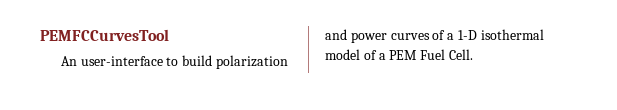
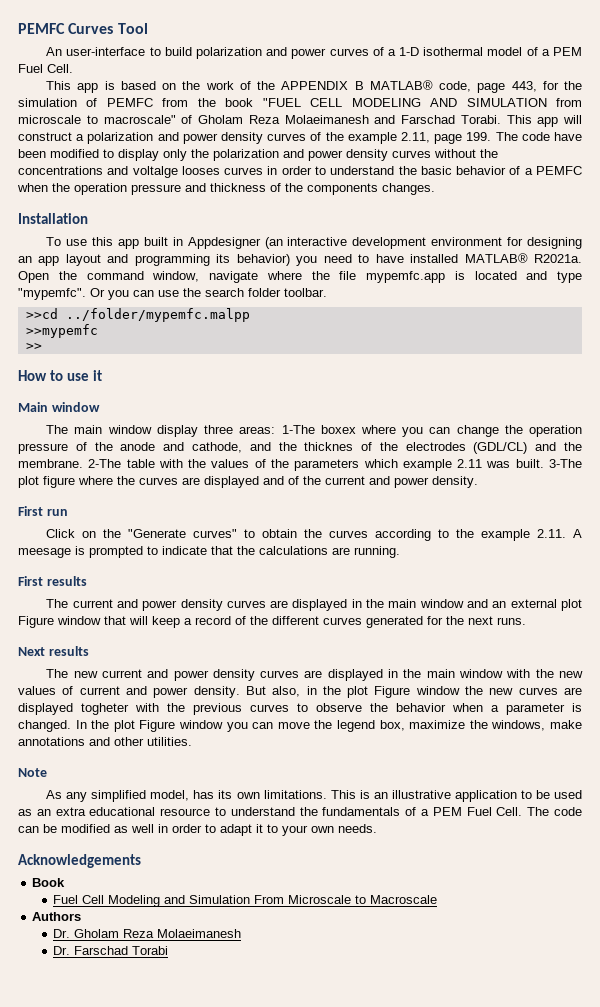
- PEMFCCurvesTool
+ PEMFC Curves Tool
+ This app is based on the work of the APPENDIX B MATLAB® code, page 443, for the simulation of PEMFC from the book "FUEL CELL MODELING AND SIMULATION from microscale to macroscale" of Gholam Reza Molaeimanesh and Farschad Torabi. This app will construct a polarization and power density curves of the example 2.11, page 199. The code have been modified to display only the polarization and power density curves without the concentrations and voltalge looses curves in order to understand the basic behavior of a PEMFC when the operation pressure and thickness of the components changes.
+ Installation
+ To use this app built in Appdesigner (an interactive development environment for designing an app layout and programming its behavior) you need to have installed MATLAB® R2021a. Open the command window, navigate where the file mypemfc.app is located and type "mypemfc". Or you can use the search folder toolbar.
+ >>cd ../folder/mypemfc.malpp
+ >>mypemfc
+ >>
+ How to use it
+ Main window
+ The main window display three areas: 1-The boxex where you can change the operation pressure of the anode and cathode, and the thicknes of the electrodes (GDL/CL) and the membrane. 2-The table with the values of the parameters which example 2.11 was built. 3-The plot figure where the curves are displayed and of the current and power density.
+ First run
+ Click on the "Generate curves" to obtain the curves according to the example 2.11. A meesage is prompted to indicate that the calculations are running.
+ First results
+ The current and power density curves are displayed in the main window and an external plot Figure window that will keep a record of the different curves generated for the next runs.
+ Next results
+ The new current and power density curves are displayed in the main window with the new values of current and power density. But also, in the plot Figure window the new curves are displayed togheter with the previous curves to observe the behavior when a parameter is changed. In the plot Figure window you can move the legend box, maximize the windows, make annotations and other utilities.
+ Note
+ As any simplified model, has its own limitations. This is an illustrative application to be used as an extra educational resource to understand the fundamentals of a PEM Fuel Cell. The code can be modified as well in order to adapt it to your own needs.
+ Acknowledgements
+ Book
+ Fuel Cell Modeling and Simulation From Microscale to Macroscale
+ Authors
+ Dr. Gholam Reza Molaeimanesh
+ Dr. Farschad Torabi

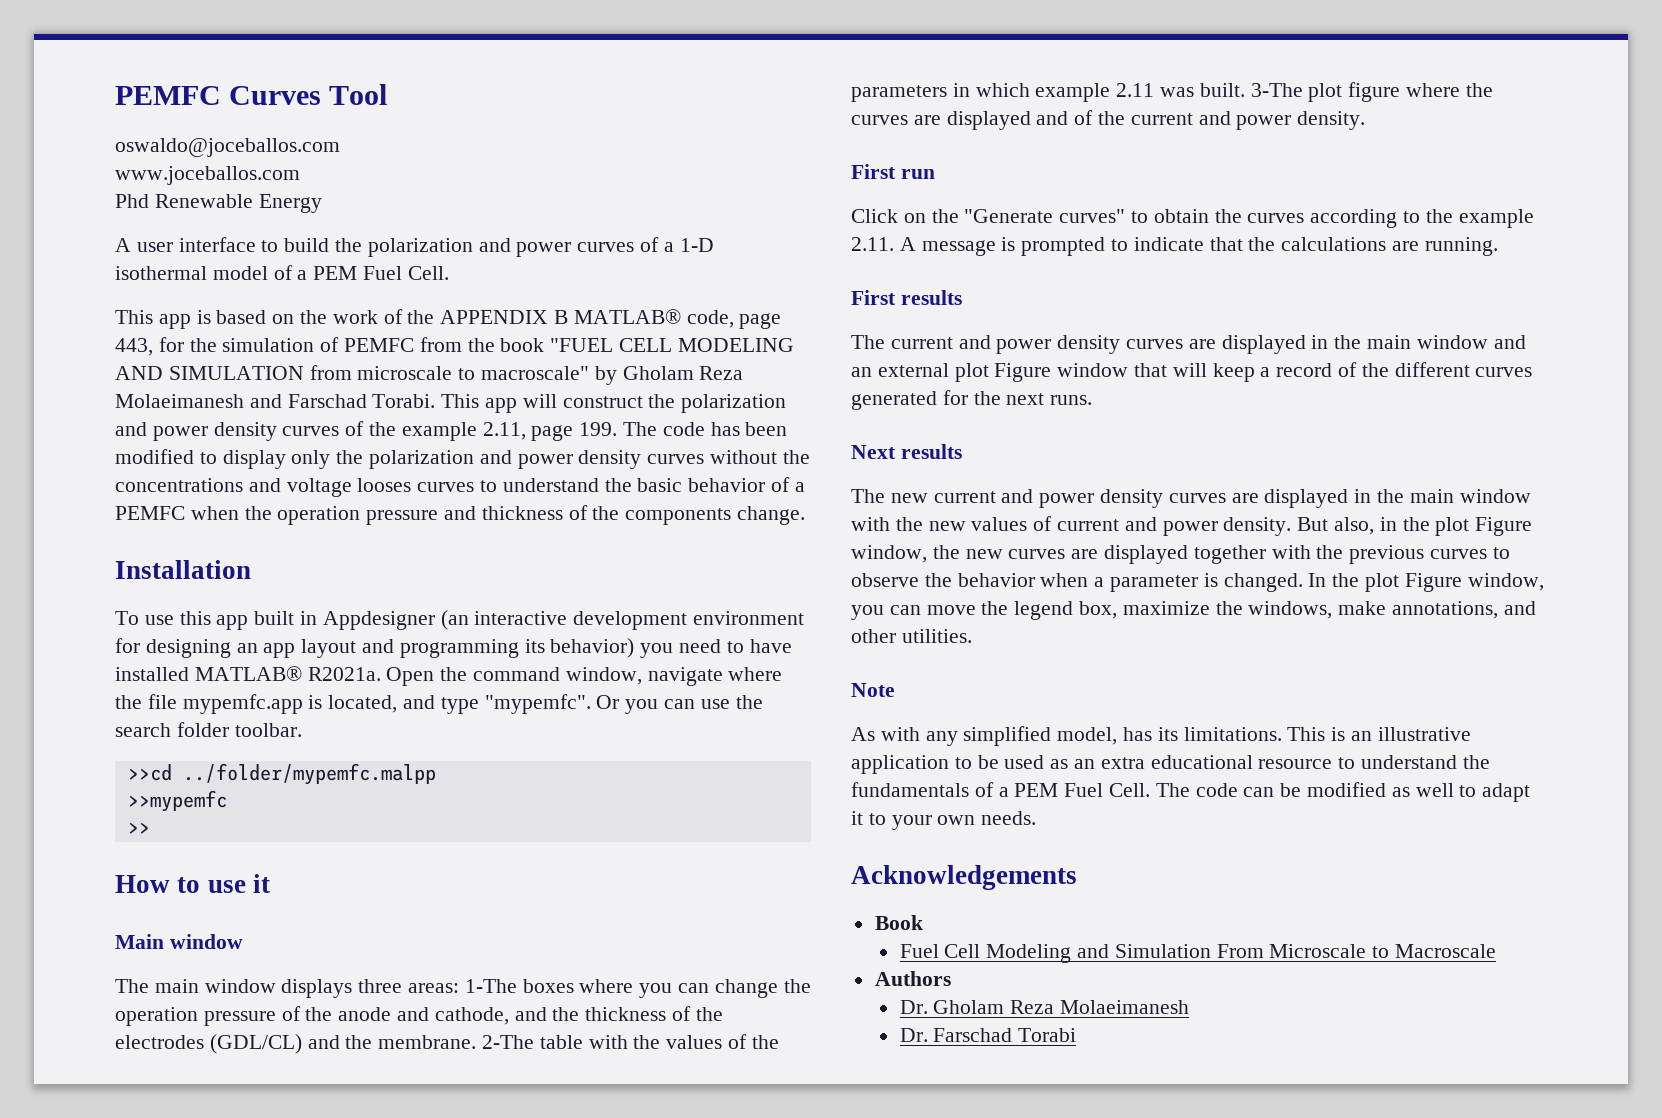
- An user-interface to build polarization and power curves of a 1-D isothermal model of a PEM Fuel Cell.
+ oswaldo@joceballos.com
+ www.joceballos.com
+ Phd Renewable Energy
+ A user interface to build the polarization and power curves of a 1-D isothermal model of a PEM Fuel Cell.
- This app is based on the work of the APPENDIX B MATLAB® code, page 443, for the simulation of PEMFC from the book "FUEL CELL MODELING AND SIMULATION from microscale to macroscale" of Gholam Reza Molaeimanesh and Farschad Torabi.
+ This app is based on the work of the APPENDIX B MATLAB® code, page 443, for the simulation of PEMFC from the book "FUEL CELL MODELING AND SIMULATION from microscale to macroscale" by Gholam Reza Molaeimanesh and Farschad Torabi.
- This app will construct a polarization and power density curves of the example 2.11, page 199. The code have been modified to display only the polarization and power density curves without the concentrations and voltalge looses curves in order to understand the basic behavior of a PEMFC when the operation pressure and thickness of the components changes.
+ This app will construct the polarization and power density curves of the example 2.11, page 199. The code has been modified to display only the polarization and power density curves without the concentrations and voltage looses curves to understand the basic behavior of a PEMFC when the operation pressure and thickness of the components change.
- Open the command window, navigate where the file mypemfc.app is located and type "mypemfc".
+ Open the command window, navigate where the file mypemfc.app is located, and type "mypemfc".
- The main window display three areas: 1-The boxex where you can change the operation pressure of the anode and cathode, and the thicknes of the electrodes (GDL/CL) and the membrane.
+ The main window displays three areas: 1-The boxes where you can change the operation pressure of the anode and cathode, and the thickness of the electrodes (GDL/CL) and the membrane.
- 2-The table with the values of the parameters which example 2.11 was built.
+ 2-The table with the values of the parameters in which example 2.11 was built.
- Click on the "Generate curves" to obtain the curves according to the example 2.11. A meesage is prompted to indicate that the calculations are running.
+ Click on the "Generate curves" to obtain the curves according to the example 2.11. A message is prompted to indicate that the calculations are running.
- But also, in the plot Figure window the new curves are displayed togheter with the previous curves to observe the behavior when a parameter is changed.
+ But also, in the plot Figure window, the new curves are displayed together with the previous curves to observe the behavior when a parameter is changed.
- In the plot Figure window you can move the legend box, maximize the windows, make annotations and other utilities.
+ In the plot Figure window, you can move the legend box, maximize the windows, make annotations, and other utilities.
- As any simplified model, has its own limitations.
+ As with any simplified model, has its limitations.
- The code can be modified as well in order to adapt it to your own needs.
+ The code can be modified as well to adapt it to your own needs.

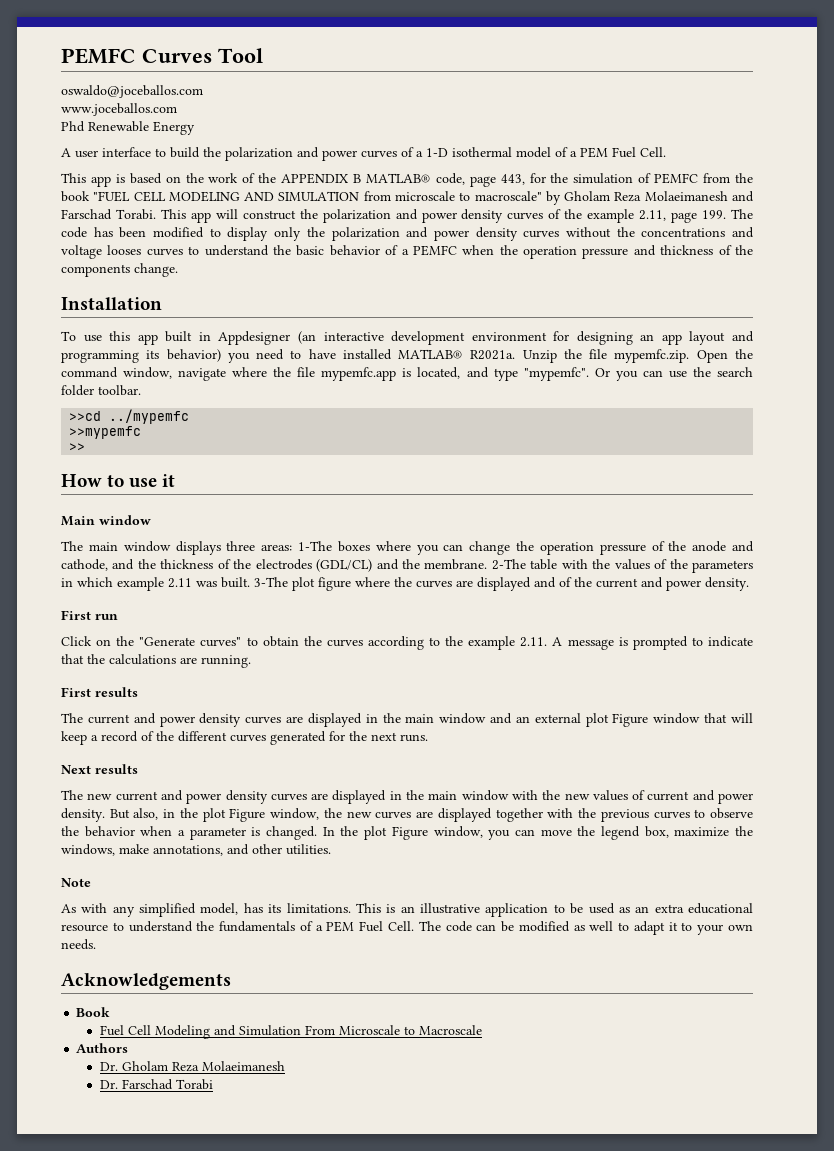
- Open the command window, navigate where the file mypemfc.app is located, and type "mypemfc".
+ Unzip the file mypemfc.zip. Open the command window, navigate where the file mypemfc.app is located, and type "mypemfc".
- >>cd ../folder/mypemfc.malpp
+ >>cd ../mypemfc

